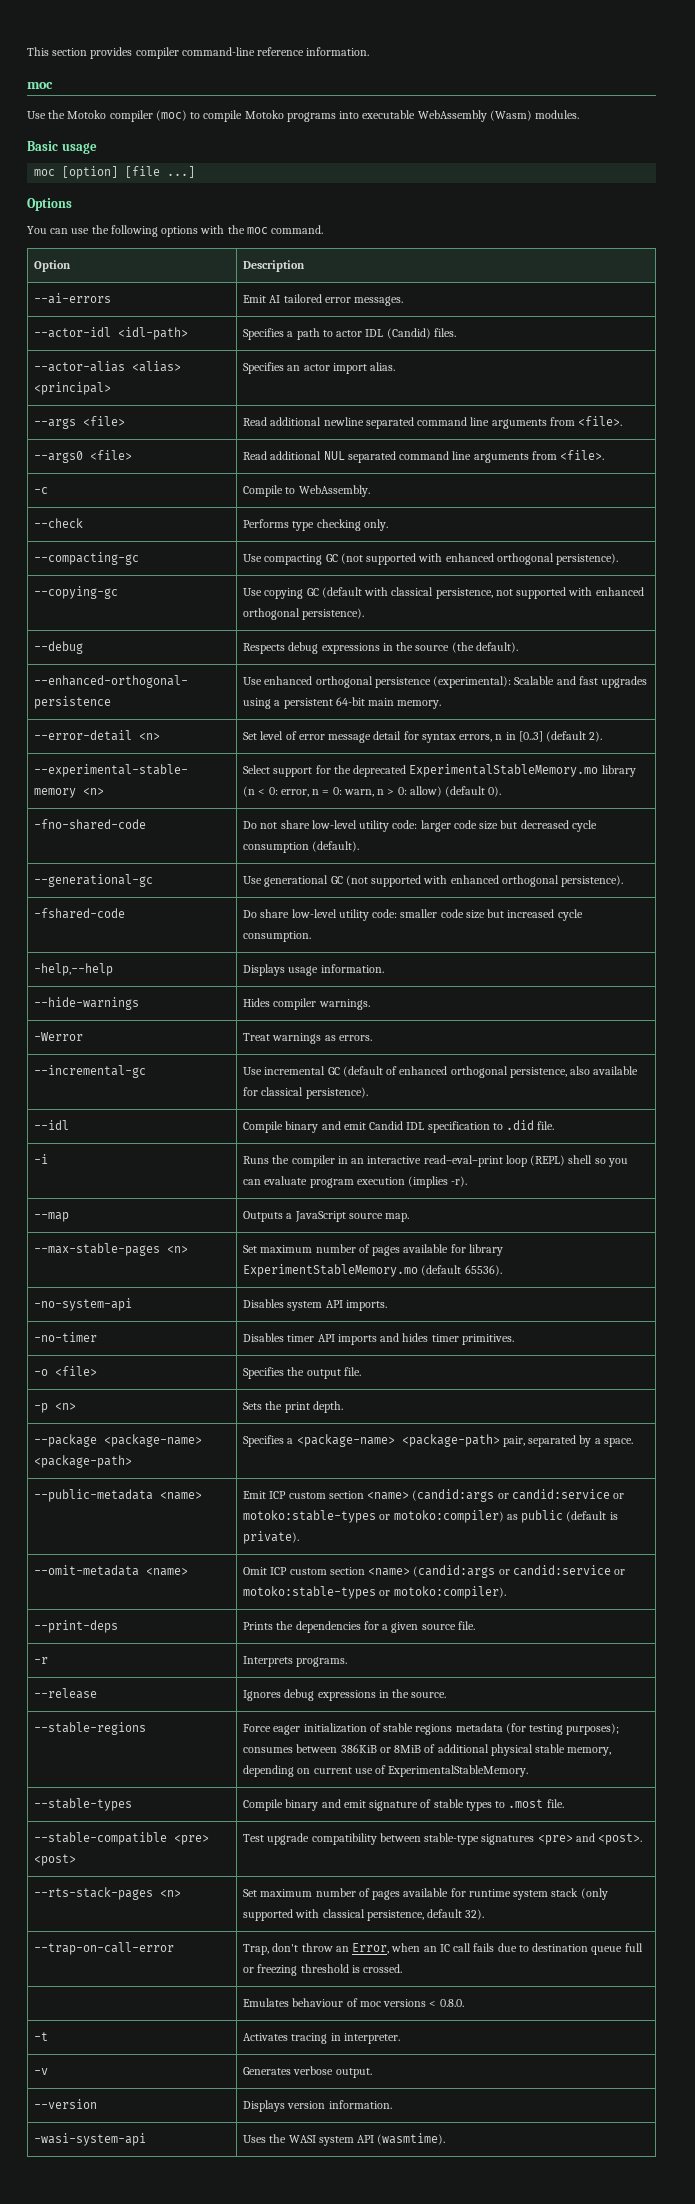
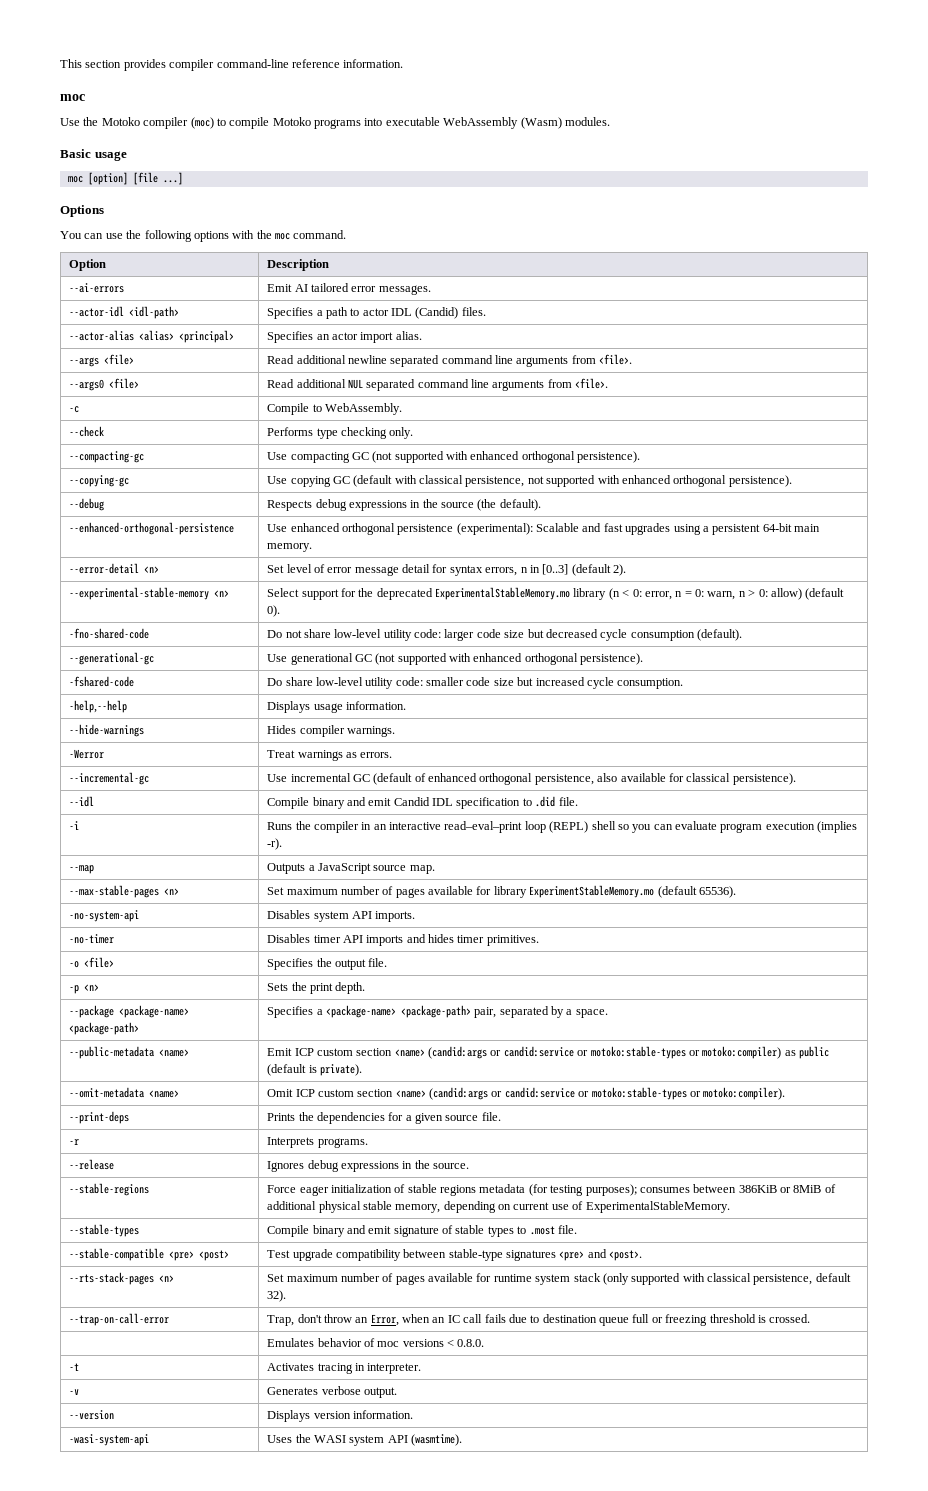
- | Emulates behaviour of moc versions < 0.8.0.
+ | Emulates behavior of moc versions < 0.8.0.

